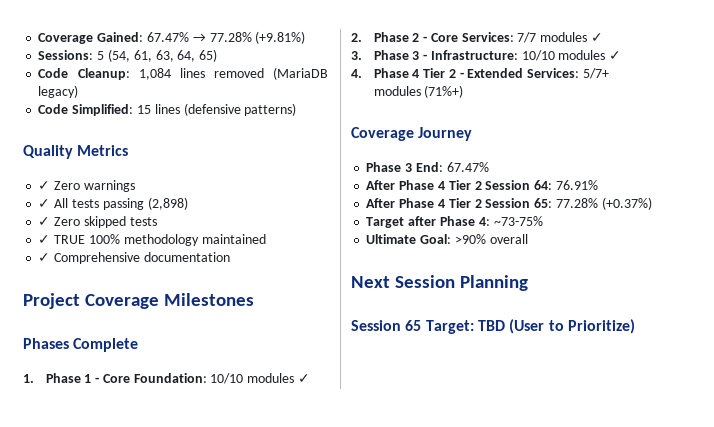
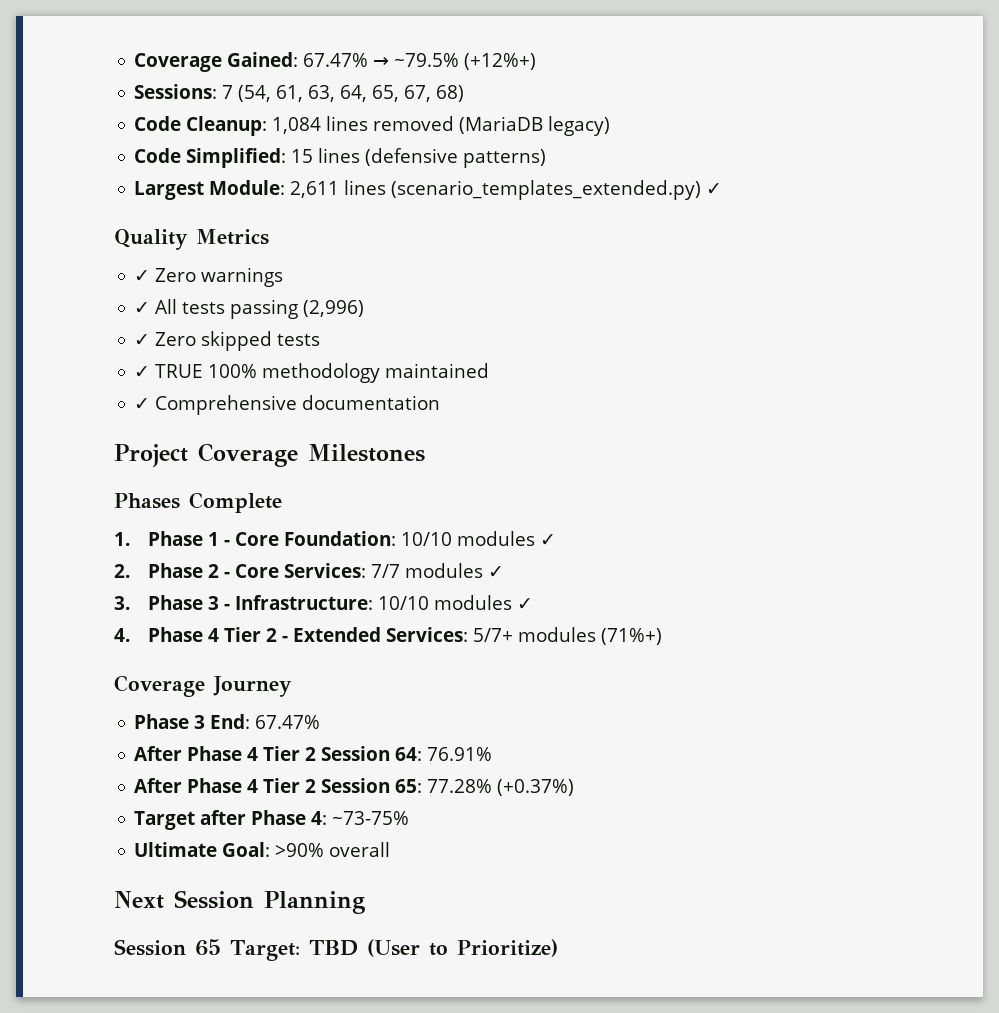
- Coverage Gained: 67.47% → 77.28% (+9.81%)
+ Coverage Gained: 67.47% → ~79.5% (+12%+)
- Sessions: 5 (54, 61, 63, 64, 65)
+ Sessions: 7 (54, 61, 63, 64, 65, 67, 68)
+ Largest Module: 2,611 lines (scenario_templates_extended.py) ✓
- ✓ All tests passing (2,898)
+ ✓ All tests passing (2,996)

